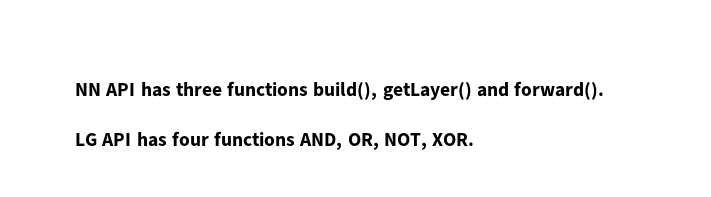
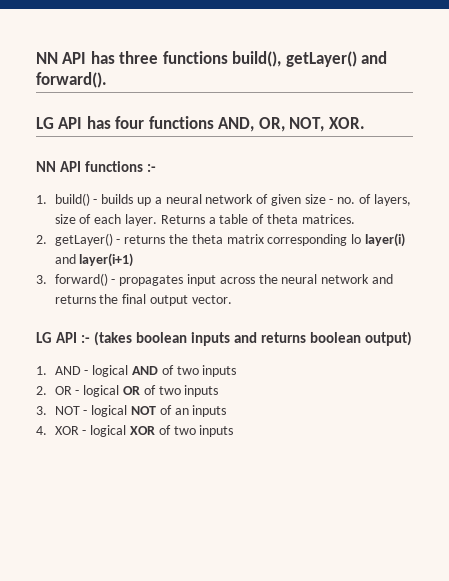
+ NN API functions :-
+ 1. build() - builds up a neural network of given size - no. of layers, size of each layer. Returns a table of theta matrices.
+ 2. getLayer() - returns the theta matrix corresponding lo layer(i) and layer(i+1)
+ 3. forward() - propagates input across the neural network and returns the final output vector.
+ LG API :- (takes boolean inputs and returns boolean output)
+ 1. AND - logical AND of two inputs
+ 2. OR - logical OR of two inputs
+ 3. NOT - logical NOT of an inputs
+ 4. XOR - logical XOR of two inputs

